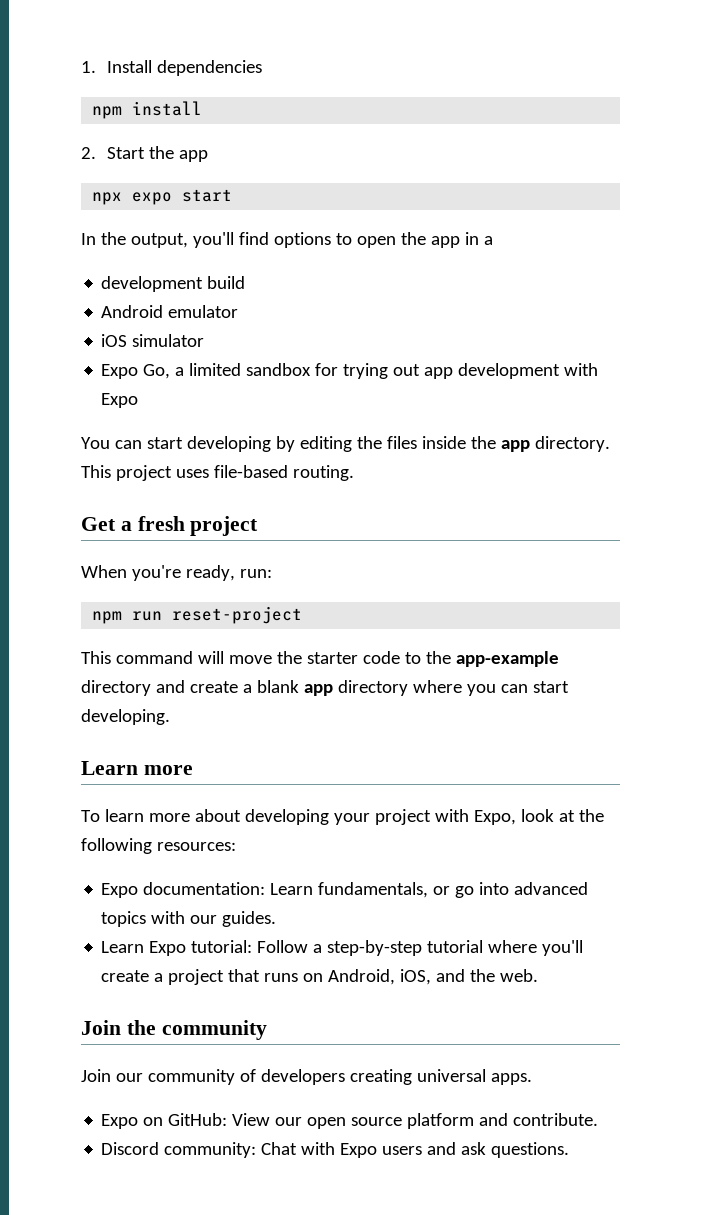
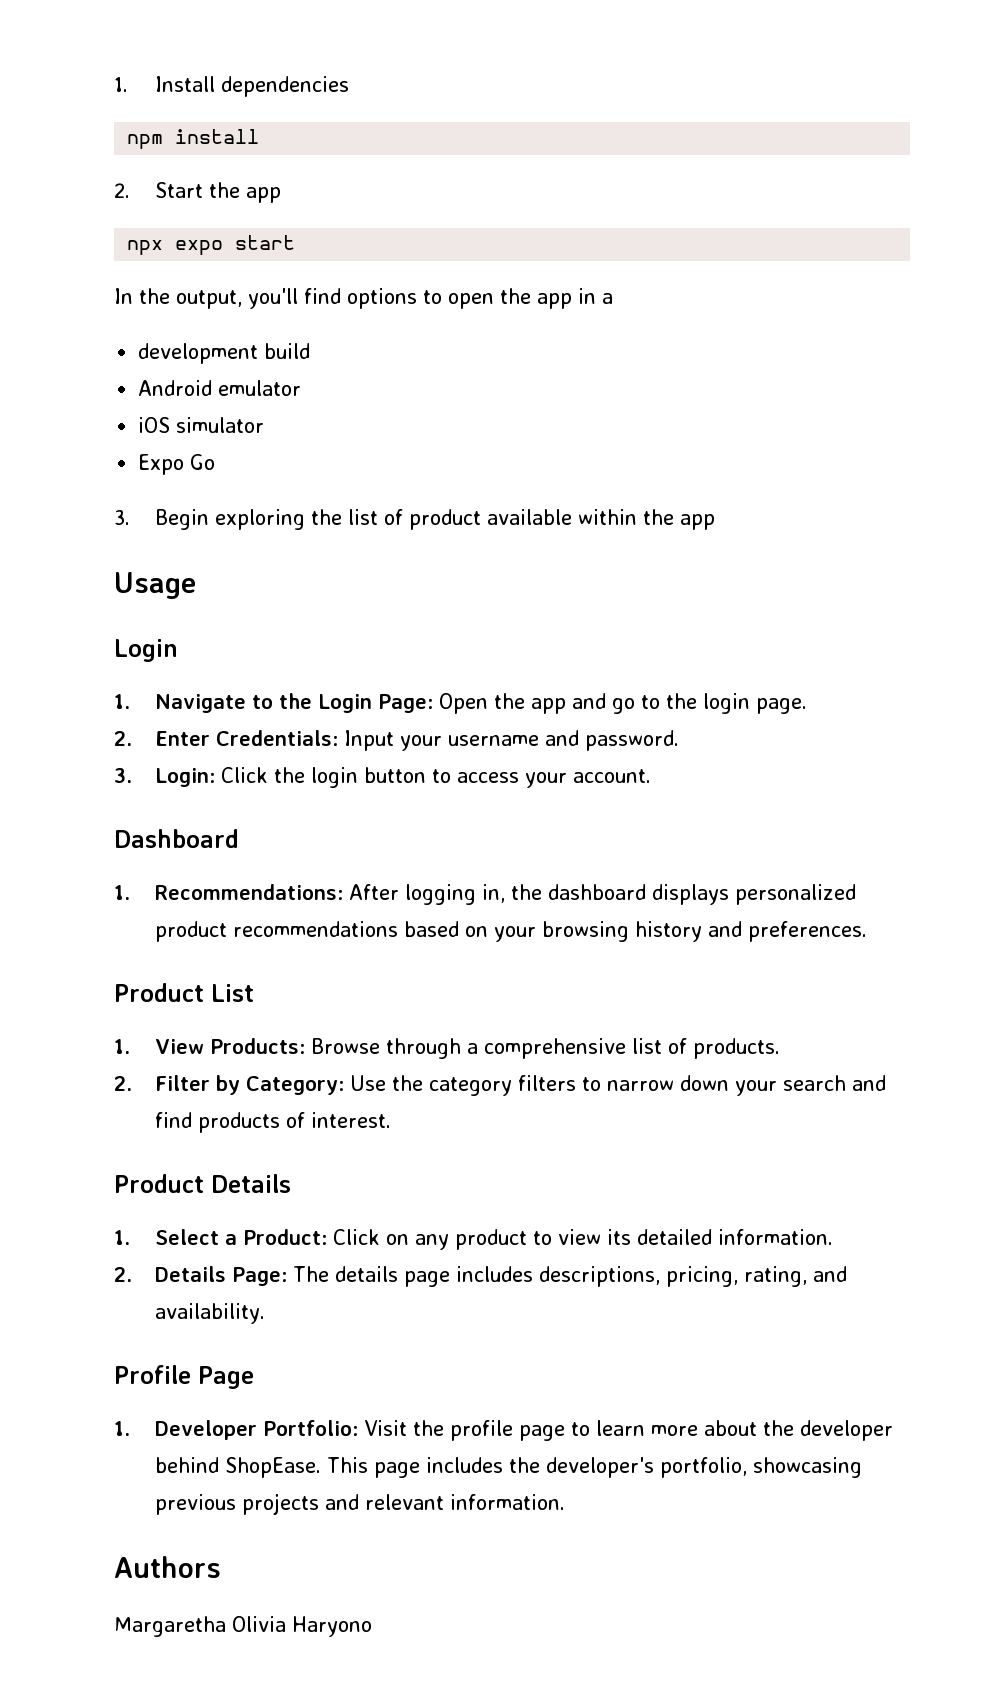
- Expo Go, a limited sandbox for trying out app development with Expo
- You can start developing by editing the files inside the app directory. This project uses file-based routing.
- Get a fresh project
- When you're ready, run:
- npm run reset-project
- This command will move the starter code to the app-example directory and create a blank app directory where you can start developing.
- Learn more
- To learn more about developing your project with Expo, look at the following resources:
- Expo documentation: Learn fundamentals, or go into advanced topics with our guides.
- Learn Expo tutorial: Follow a step-by-step tutorial where you'll create a project that runs on Android, iOS, and the web.
- Join the community
- Join our community of developers creating universal apps.
- Expo on GitHub: View our open source platform and contribute.
- Discord community: Chat with Expo users and ask questions.
+ Expo Go
+ 3. Begin exploring the list of product available within the app
+ Usage
+ Login
+ 1. Navigate to the Login Page: Open the app and go to the login page.
+ 2. Enter Credentials: Input your username and password.
+ 3. Login: Click the login button to access your account.
+ Dashboard
+ 1. Recommendations: After logging in, the dashboard displays personalized product recommendations based on your browsing history and preferences.
+ Product List
+ 1. View Products: Browse through a comprehensive list of products.
+ 2. Filter by Category: Use the category filters to narrow down your search and find products of interest.
+ Product Details
+ 1. Select a Product: Click on any product to view its detailed information.
+ 2. Details Page: The details page includes descriptions, pricing, rating, and availability.
+ Profile Page
+ 1. Developer Portfolio: Visit the profile page to learn more about the developer behind ShopEase. This page includes the developer's portfolio, showcasing previous projects and relevant information.
+ Authors
+ Margaretha Olivia Haryono

